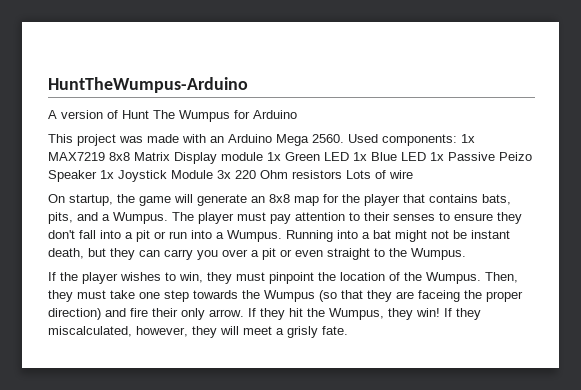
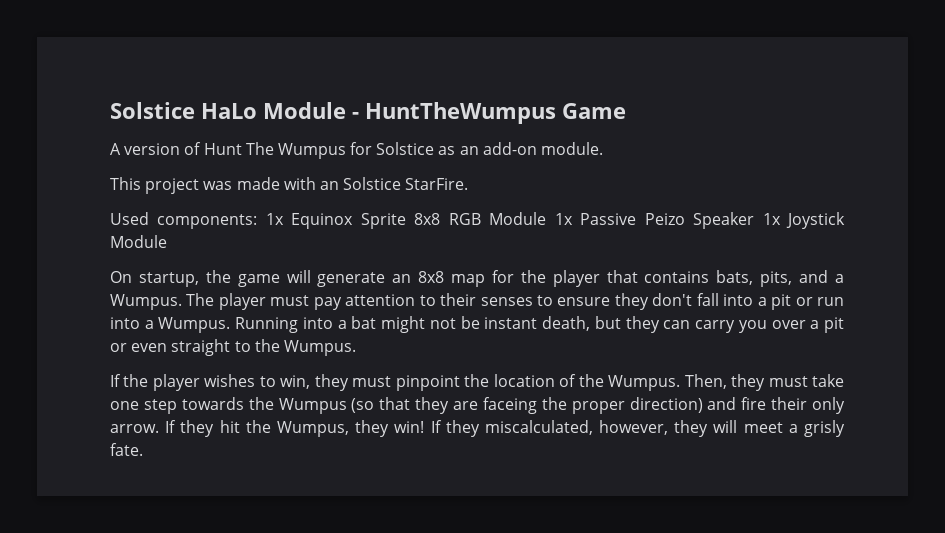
- HuntTheWumpus-Arduino
+ Solstice HaLo Module - HuntTheWumpus Game
- A version of Hunt The Wumpus for Arduino
+ A version of Hunt The Wumpus for Solstice as an add-on module.
- This project was made with an Arduino Mega 2560. Used components: 1x MAX7219 8x8 Matrix Display module 1x Green LED 1x Blue LED 1x Passive Peizo Speaker 1x Joystick Module 3x 220 Ohm resistors Lots of wire
+ This project was made with an Solstice StarFire.
+ Used components: 1x Equinox Sprite 8x8 RGB Module 1x Passive Peizo Speaker 1x Joystick Module

